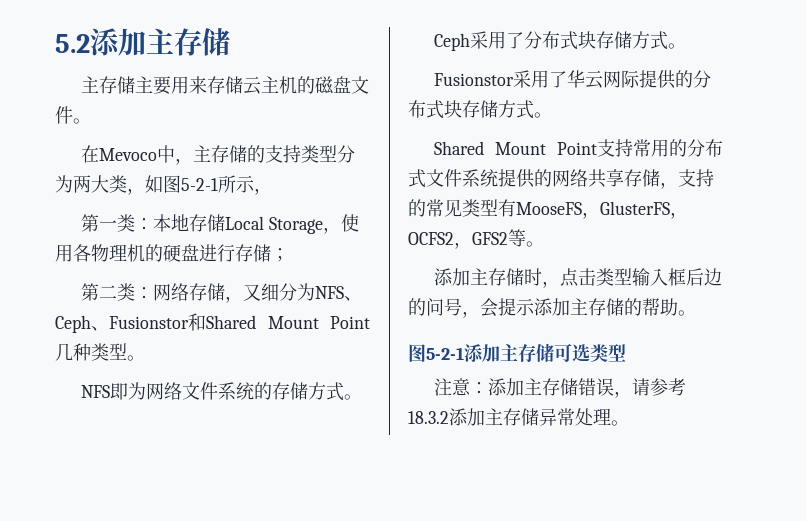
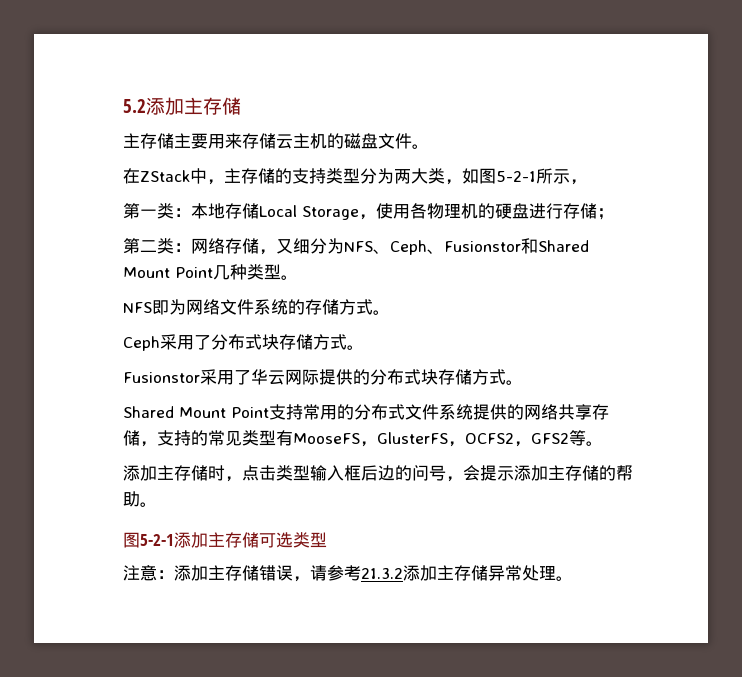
- 在Mevoco中，主存储的支持类型分为两大类，如图5-2-1所示，
+ 在ZStack中，主存储的支持类型分为两大类，如图5-2-1所示，
- 注意：添加主存储错误，请参考18.3.2添加主存储异常处理。
+ 注意：添加主存储错误，请参考21.3.2添加主存储异常处理。

